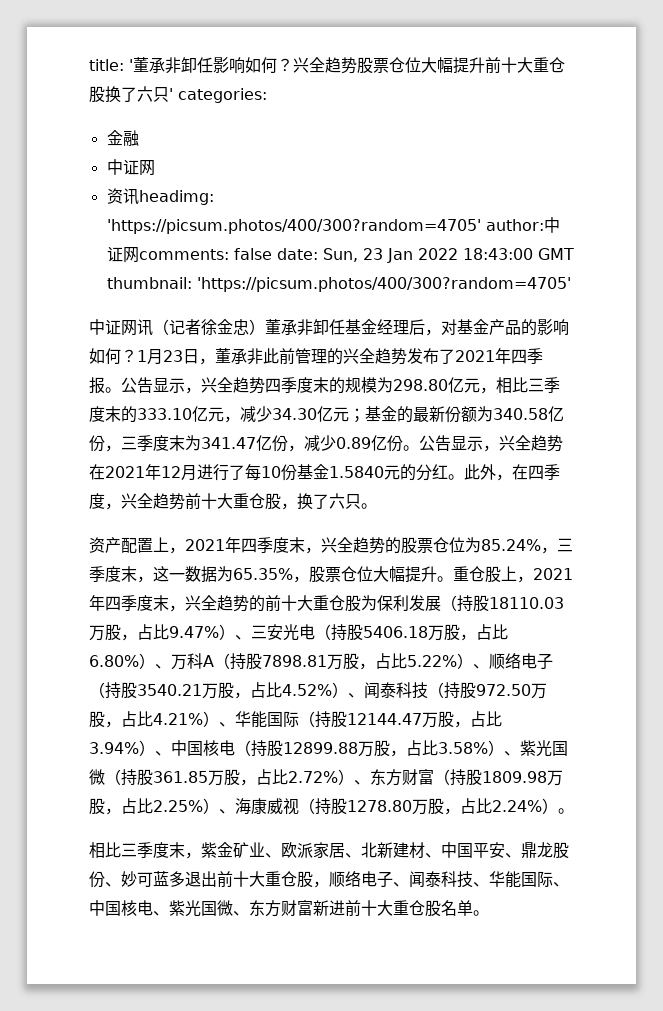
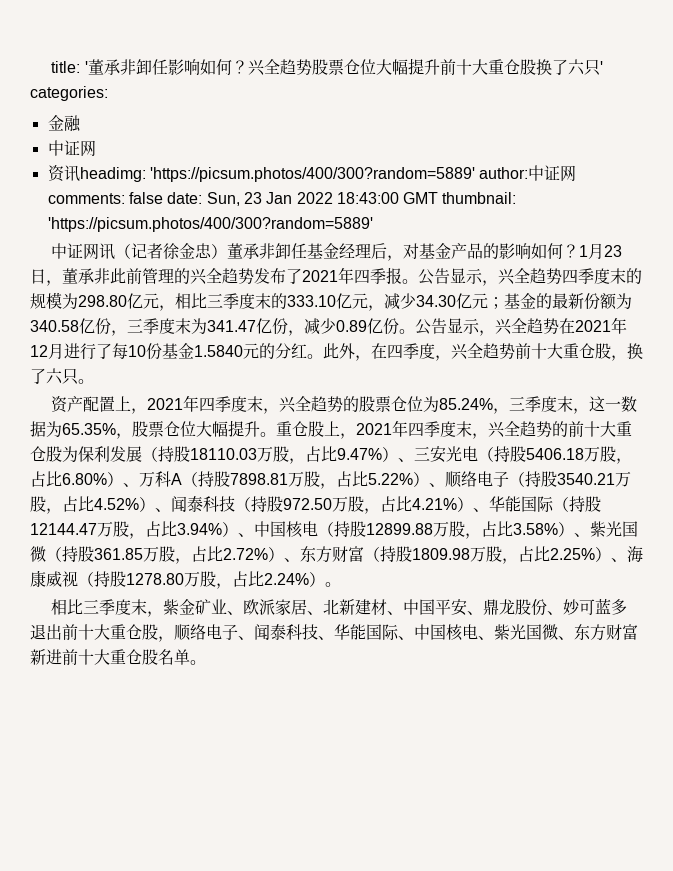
- 资讯headimg: 'https://picsum.photos/400/300?random=4705' author:中证网comments: false date: Sun, 23 Jan 2022 18:43:00 GMT thumbnail: 'https://picsum.photos/400/300?random=4705'
+ 资讯headimg: 'https://picsum.photos/400/300?random=5889' author:中证网comments: false date: Sun, 23 Jan 2022 18:43:00 GMT thumbnail: 'https://picsum.photos/400/300?random=5889'

